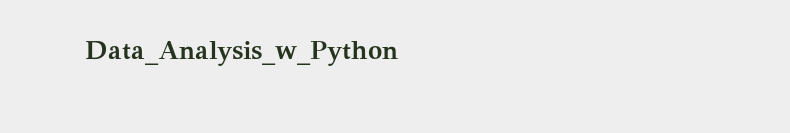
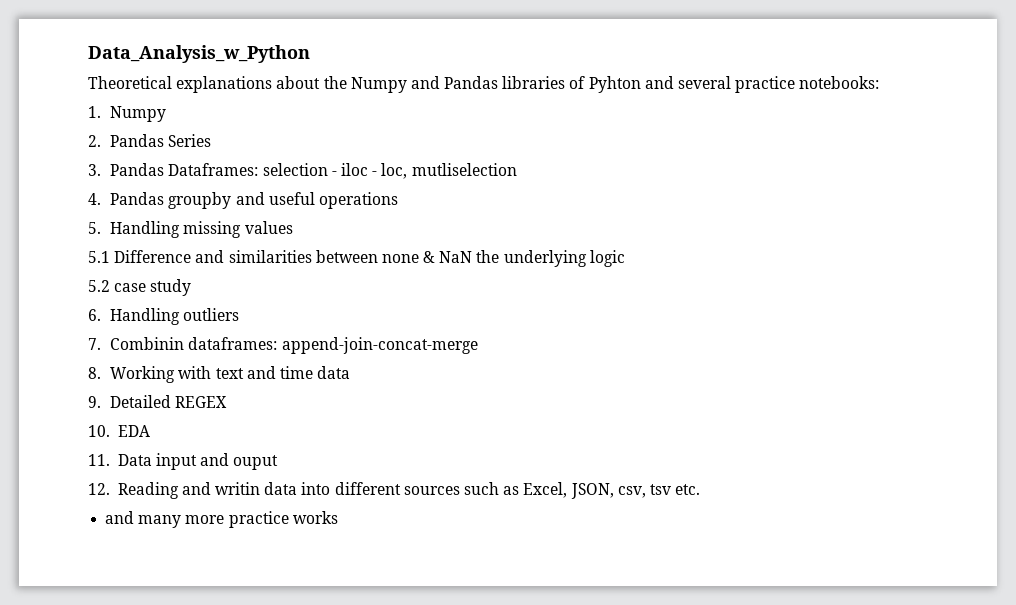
+ Theoretical explanations about the Numpy and Pandas libraries of Pyhton and several practice notebooks:
+ 1. Numpy
+ 2. Pandas Series
+ 3. Pandas Dataframes: selection - iloc - loc, mutliselection
+ 4. Pandas groupby and useful operations
+ 5. Handling missing values
+ 5.1 Difference and similarities between none & NaN the underlying logic
+ 5.2 case study
+ 6. Handling outliers
+ 7. Combinin dataframes: append-join-concat-merge
+ 8. Working with text and time data
+ 9. Detailed REGEX
+ 10. EDA
+ 11. Data input and ouput
+ 12. Reading and writin data into different sources such as Excel, JSON, csv, tsv etc.
+ and many more practice works

